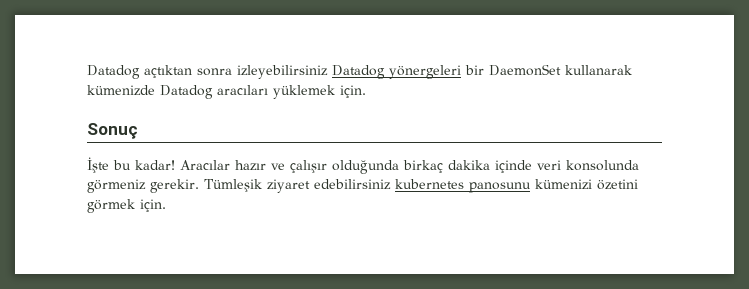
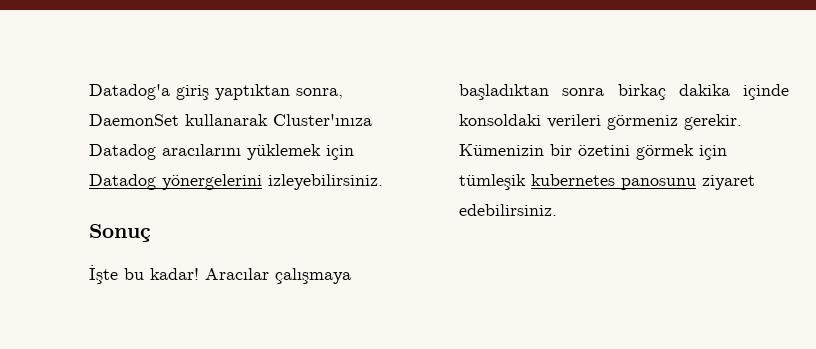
- Datadog açtıktan sonra izleyebilirsiniz Datadog yönergeleri bir DaemonSet kullanarak kümenizde Datadog aracıları yüklemek için.
+ Datadog'a giriş yaptıktan sonra, DaemonSet kullanarak Cluster'ınıza Datadog aracılarını yüklemek için Datadog yönergelerini izleyebilirsiniz.
- Aracılar hazır ve çalışır olduğunda birkaç dakika içinde veri konsolunda görmeniz gerekir. Tümleşik ziyaret edebilirsiniz kubernetes panosunu kümenizi özetini görmek için.
+ Aracılar çalışmaya başladıktan sonra birkaç dakika içinde konsoldaki verileri görmeniz gerekir. Kümenizin bir özetini görmek için tümleşik kubernetes panosunu ziyaret edebilirsiniz.

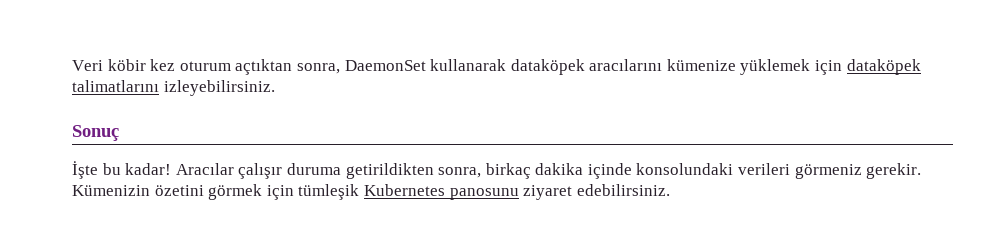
- Datadog'a giriş yaptıktan sonra, DaemonSet kullanarak Cluster'ınıza Datadog aracılarını yüklemek için Datadog yönergelerini izleyebilirsiniz.
+ Veri köbir kez oturum açtıktan sonra, DaemonSet kullanarak dataköpek aracılarını kümenize yüklemek için dataköpek talimatlarını izleyebilirsiniz.
- Aracılar çalışmaya başladıktan sonra birkaç dakika içinde konsoldaki verileri görmeniz gerekir.
+ Aracılar çalışır duruma getirildikten sonra, birkaç dakika içinde konsolundaki verileri görmeniz gerekir.
- Kümenizin bir özetini görmek için tümleşik kubernetes panosunu ziyaret edebilirsiniz.
+ Kümenizin özetini görmek için tümleşik Kubernetes panosunu ziyaret edebilirsiniz.

